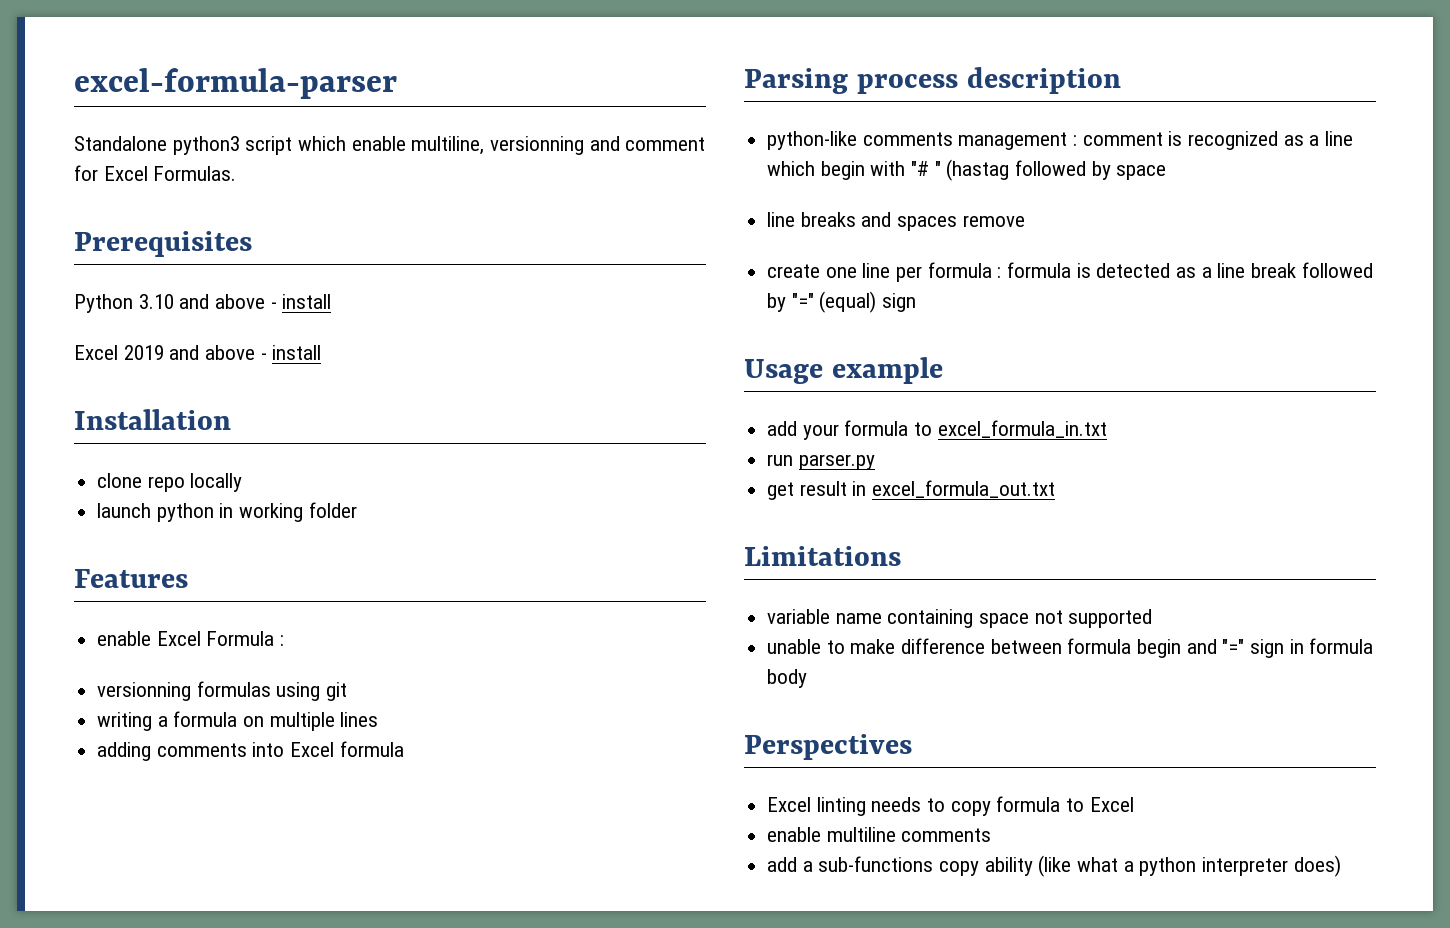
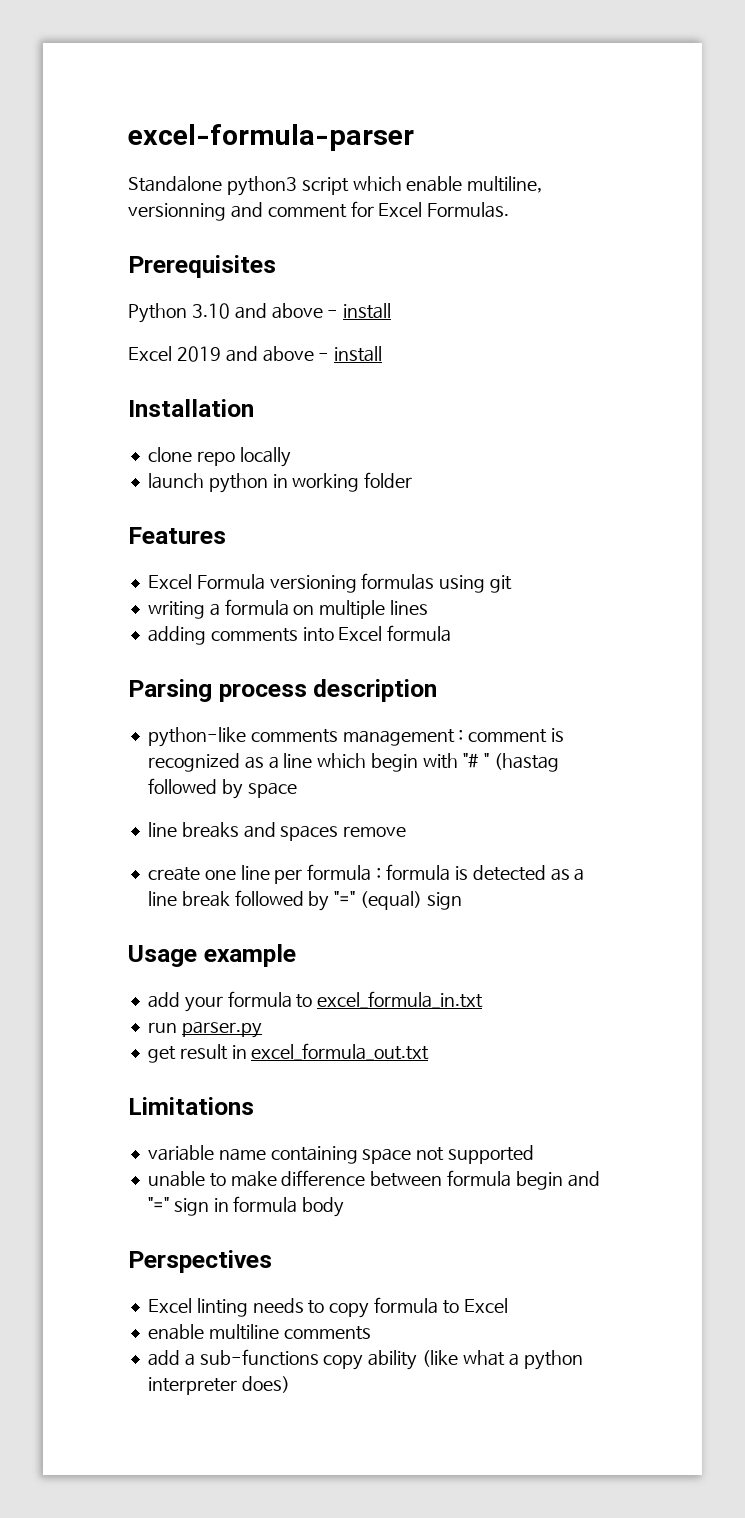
- enable Excel Formula :
- versionning formulas using git
+ Excel Formula versioning formulas using git

